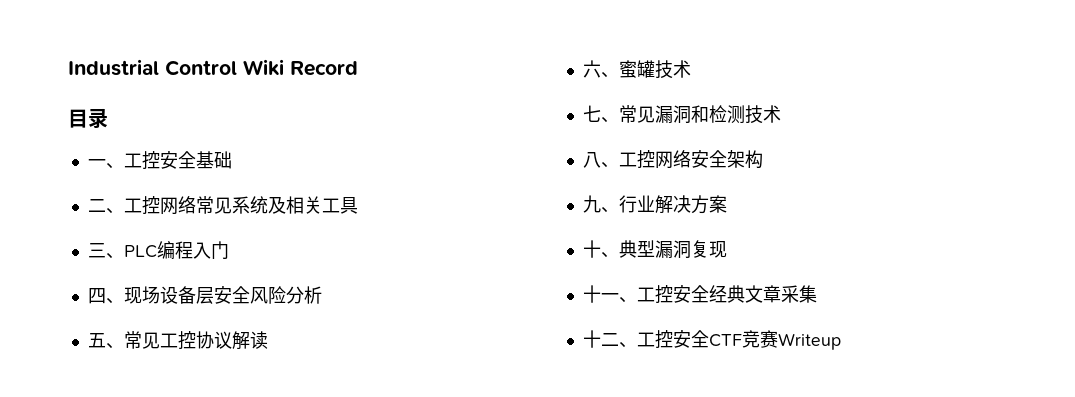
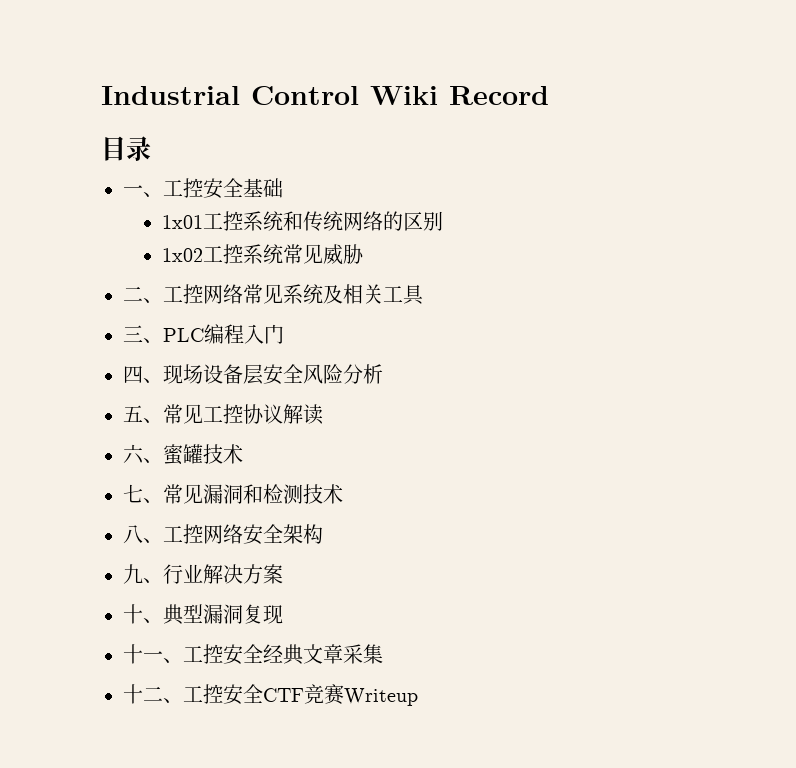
+ 1x01工控系统和传统网络的区别
+ 1x02工控系统常见威胁

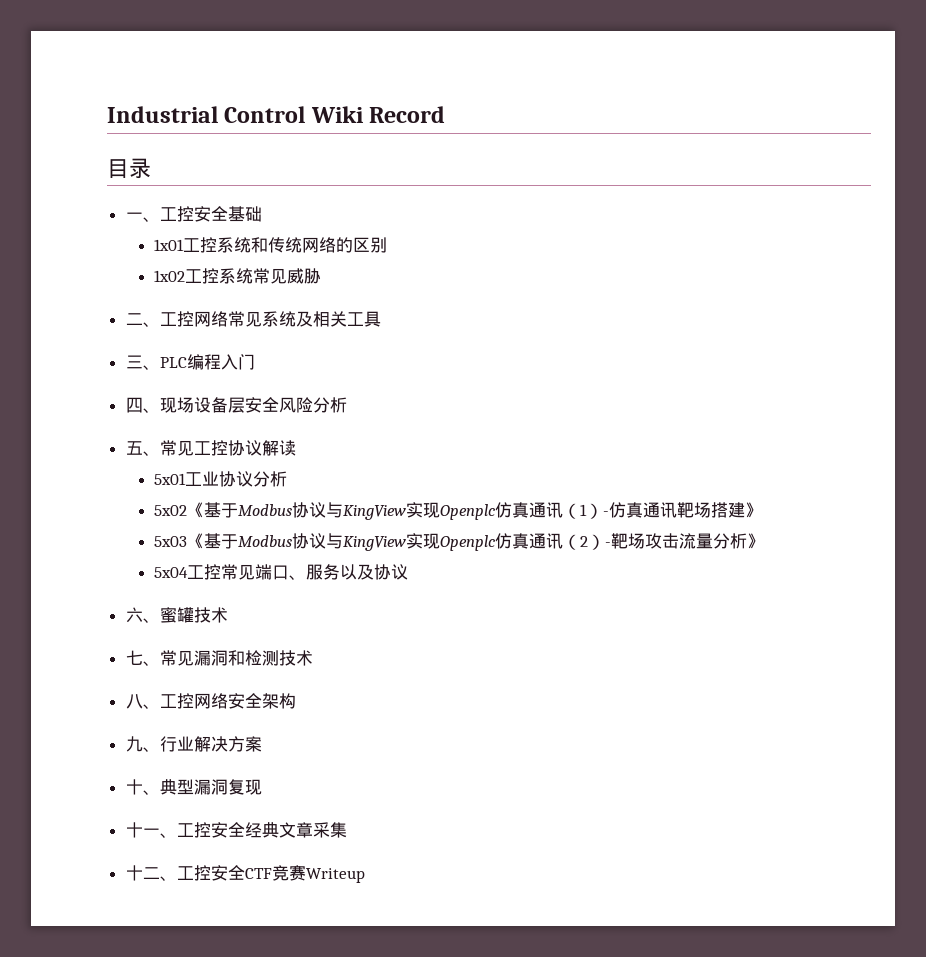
+ 5x01工业协议分析
+ 5x02《基于Modbus协议与KingView实现Openplc仿真通讯（1）-仿真通讯靶场搭建》
+ 5x03《基于Modbus协议与KingView实现Openplc仿真通讯（2）-靶场攻击流量分析》
+ 5x04工控常见端口、服务以及协议

